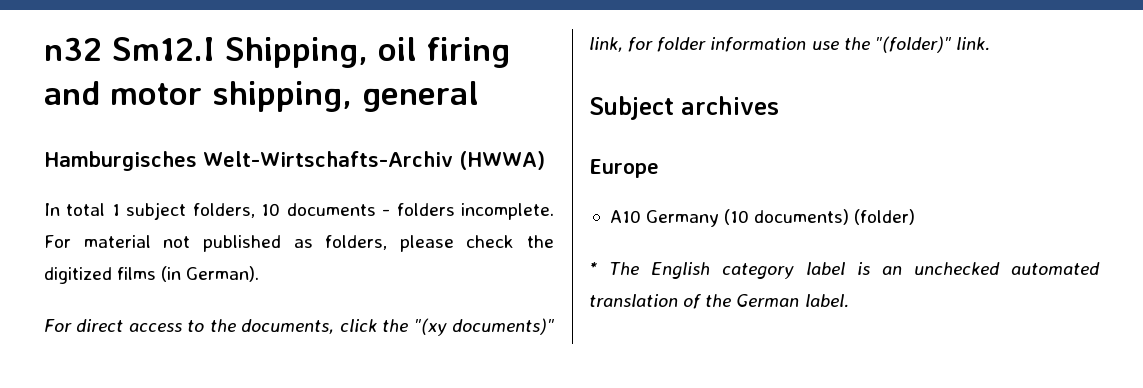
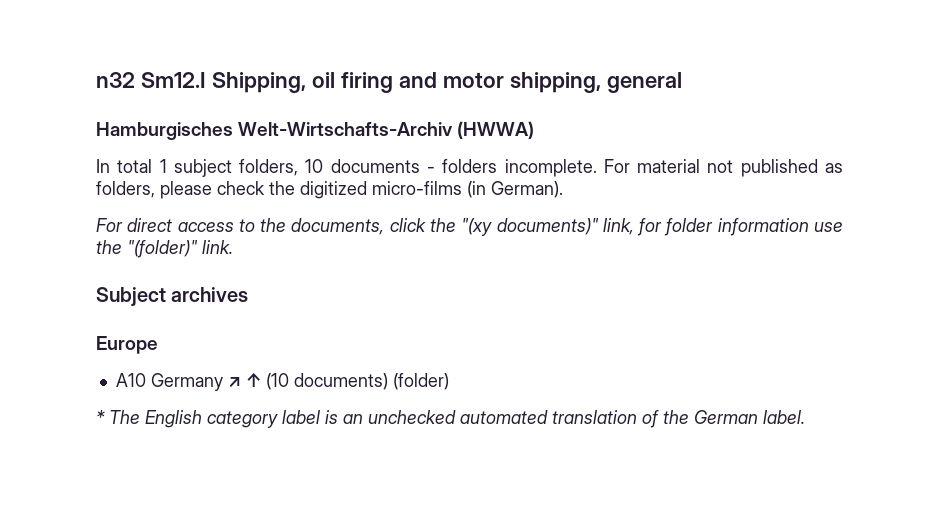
- For material not published as folders, please check the digitized films (in German).
+ For material not published as folders, please check the digitized micro-films (in German).
- A10 Germany (10 documents) (folder)
+ A10 Germany ↗ ↑ (10 documents) (folder)

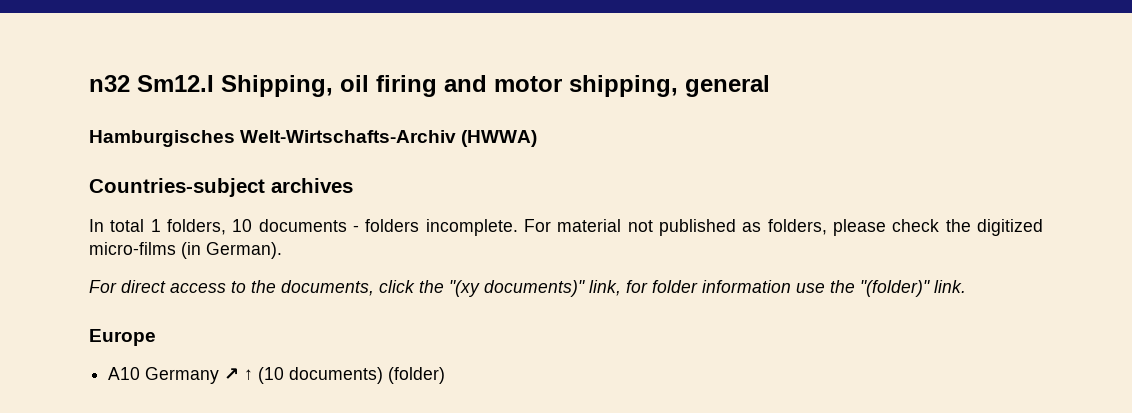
+ Countries-subject archives
- In total 1 subject folders, 10 documents - folders incomplete.
+ In total 1 folders, 10 documents - folders incomplete.
- Subject archives
- * The English category label is an unchecked automated translation of the German label.

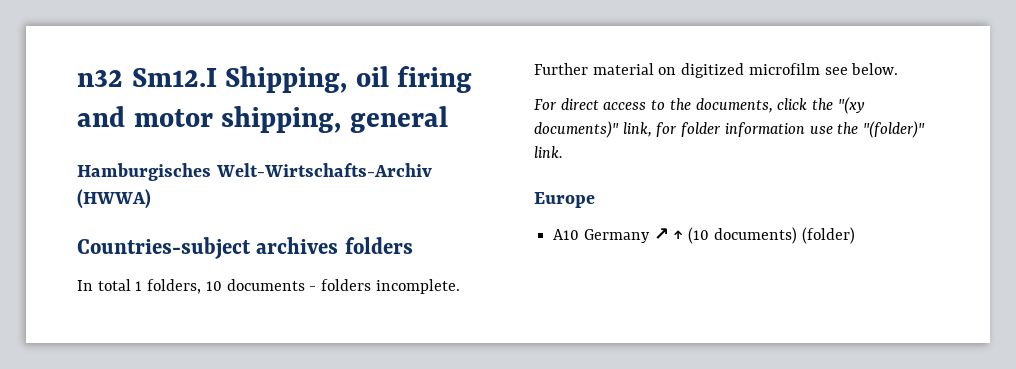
- Countries-subject archives
+ Countries-subject archives folders
- For material not published as folders, please check the digitized micro-films (in German).
+ Further material on digitized microfilm see below.

